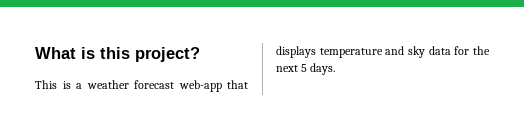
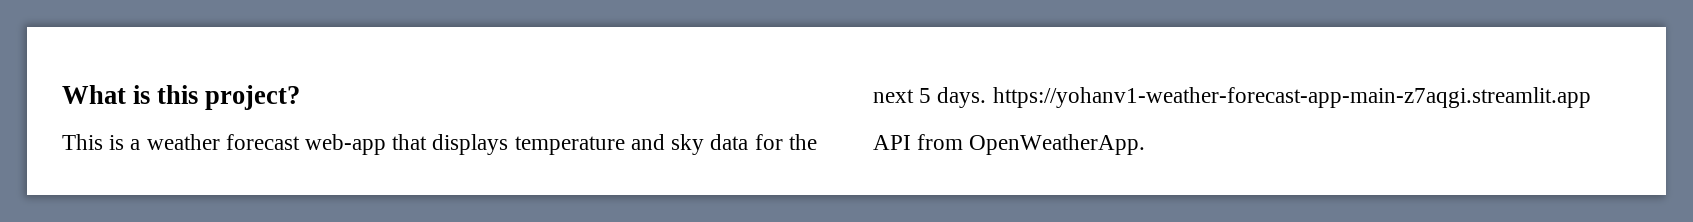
- This is a weather forecast web-app that displays temperature and sky data for the next 5 days.
+ This is a weather forecast web-app that displays temperature and sky data for the next 5 days. https://yohanv1-weather-forecast-app-main-z7aqgi.streamlit.app
+ API from OpenWeatherApp.

